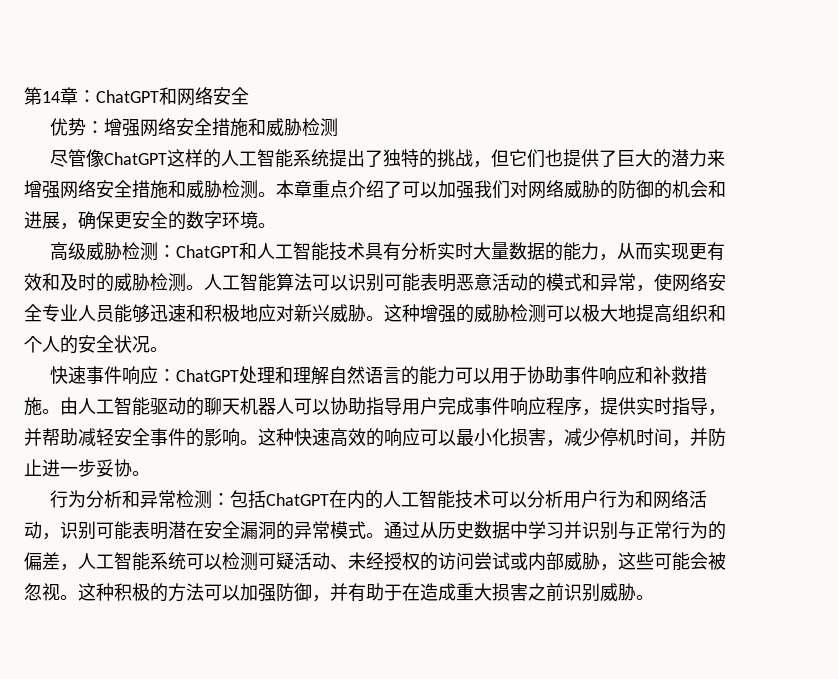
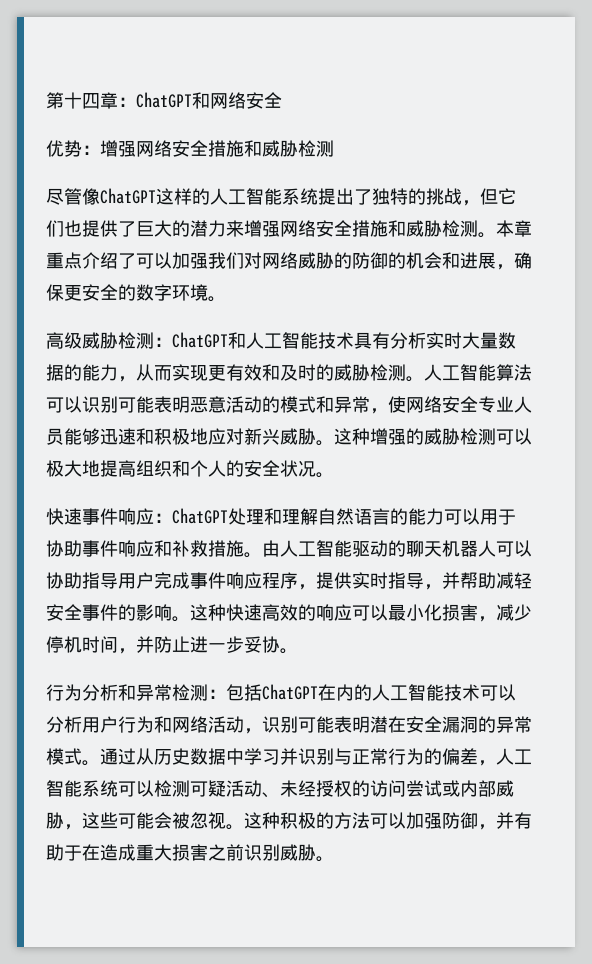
- 第14章：ChatGPT和网络安全
+ 第十四章：ChatGPT和网络安全

